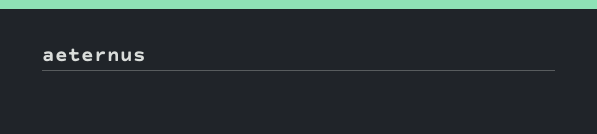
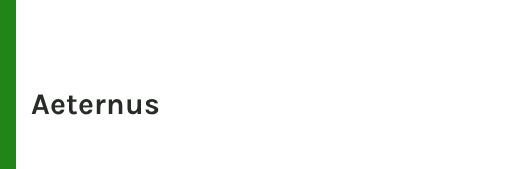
- aeternus
+ Aeternus

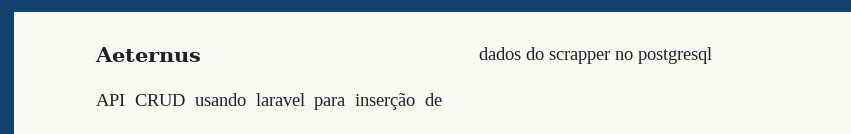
+ API CRUD usando laravel para inserção de dados do scrapper no postgresql

